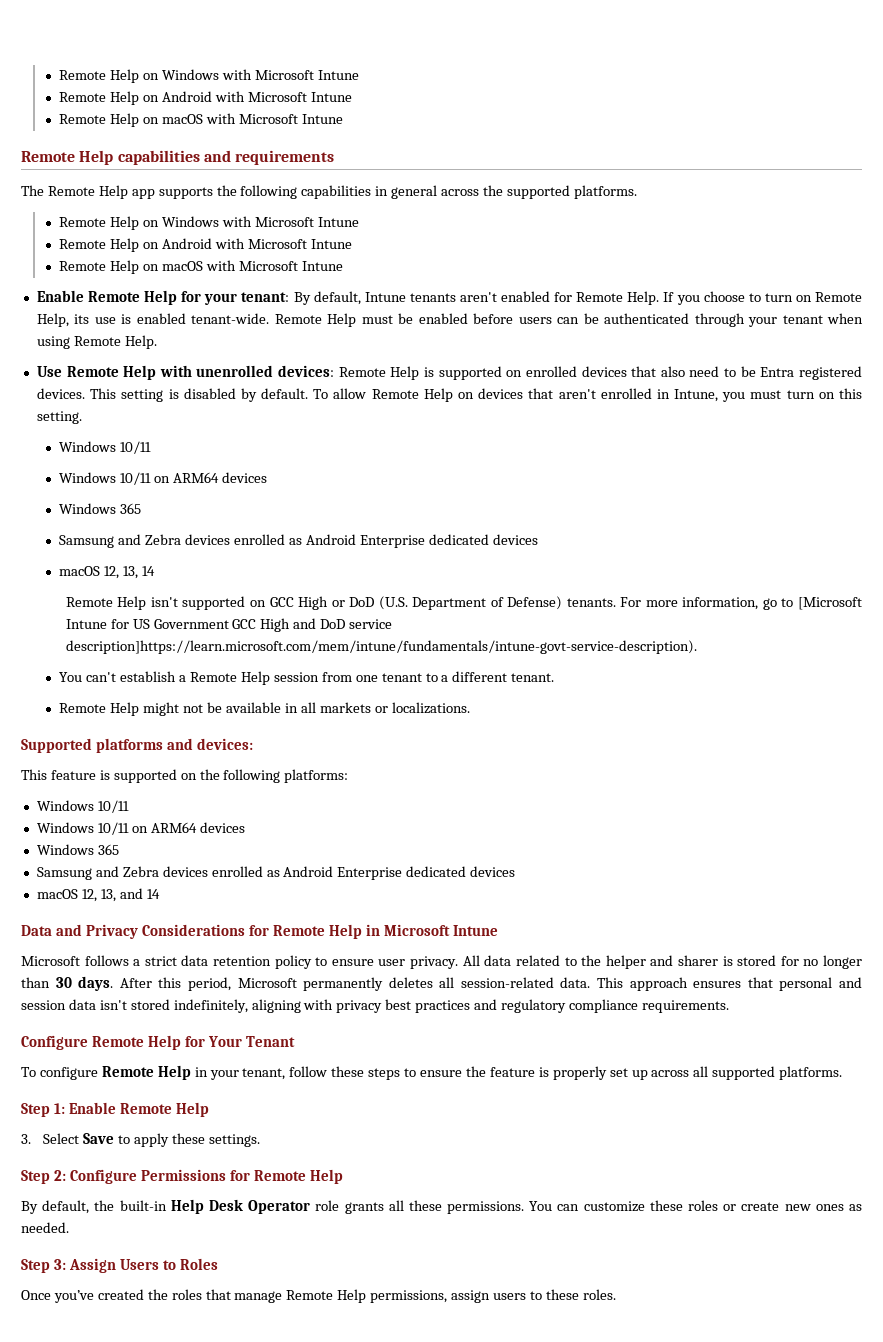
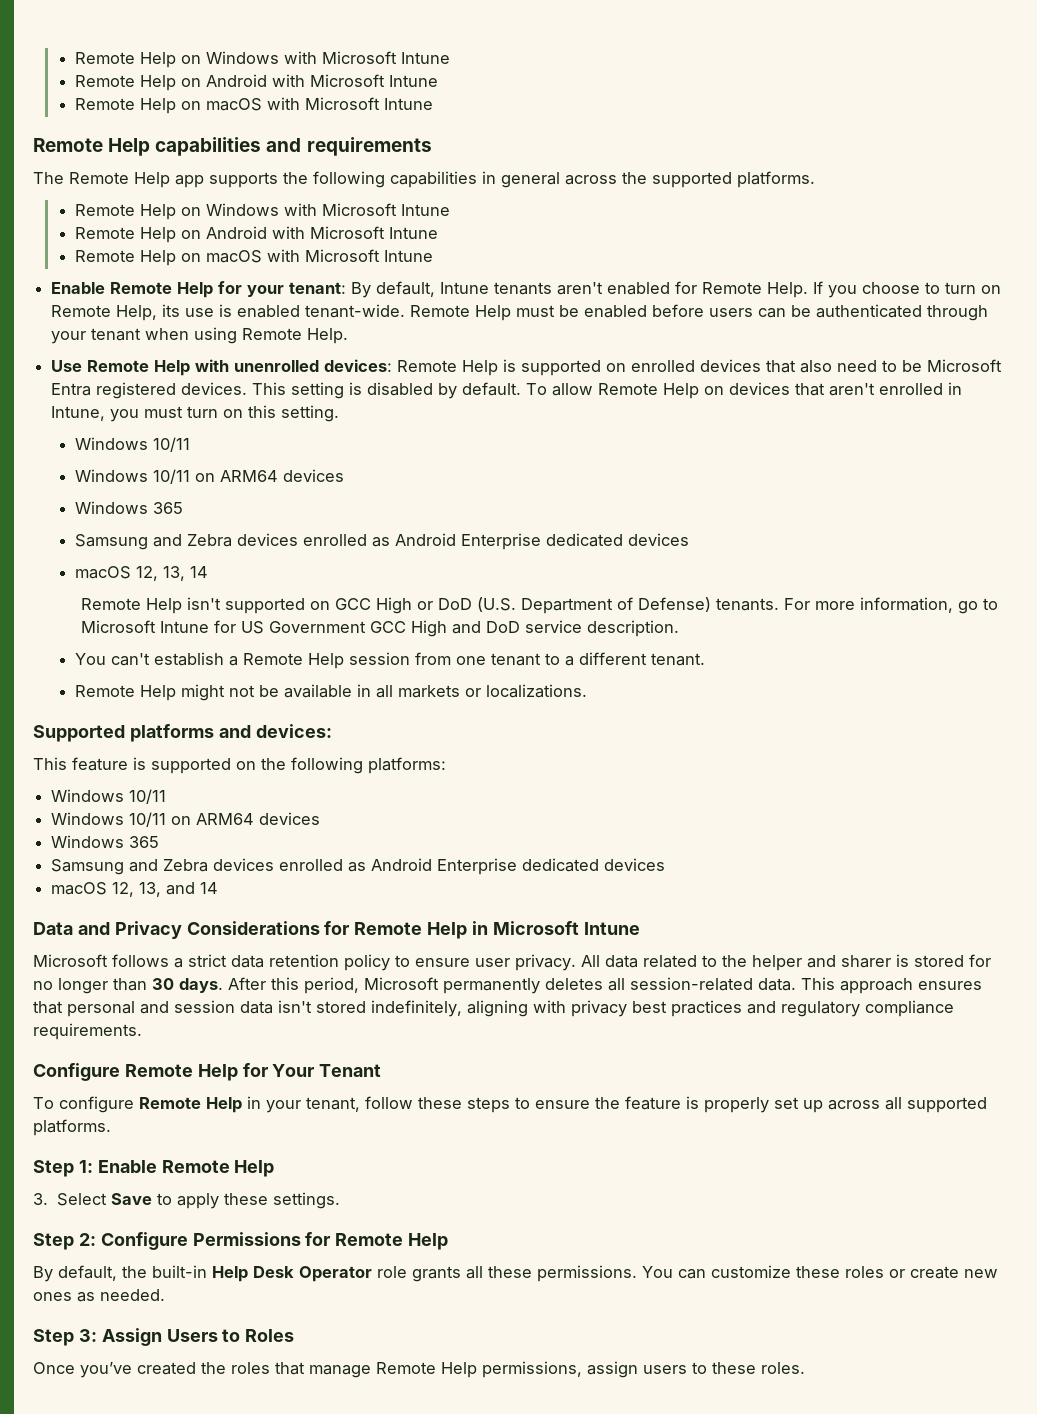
- Use Remote Help with unenrolled devices: Remote Help is supported on enrolled devices that also need to be Entra registered devices.
+ Use Remote Help with unenrolled devices: Remote Help is supported on enrolled devices that also need to be Microsoft Entra registered devices.
- For more information, go to [Microsoft Intune for US Government GCC High and DoD service description]https://learn.microsoft.com/mem/intune/fundamentals/intune-govt-service-description).
+ For more information, go to Microsoft Intune for US Government GCC High and DoD service description.

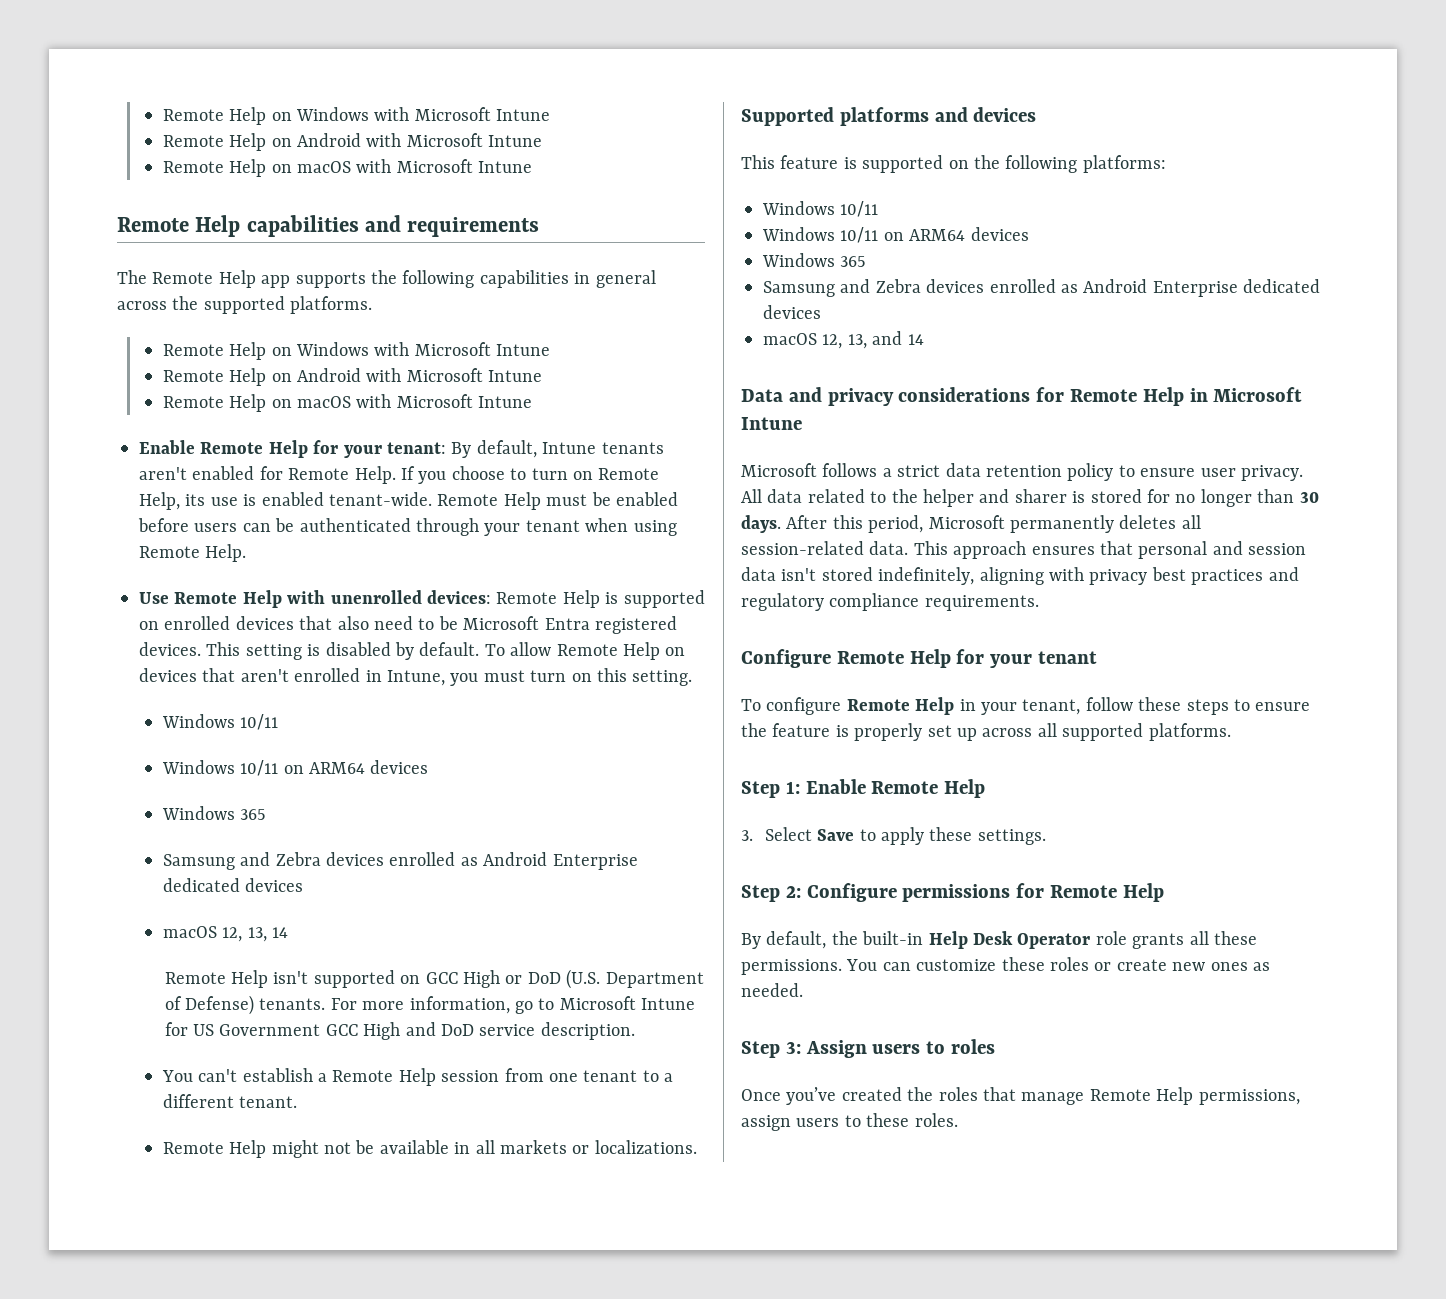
- Supported platforms and devices:
+ Supported platforms and devices
- Data and Privacy Considerations for Remote Help in Microsoft Intune
+ Data and privacy considerations for Remote Help in Microsoft Intune
- Configure Remote Help for Your Tenant
+ Configure Remote Help for your tenant
- Step 2: Configure Permissions for Remote Help
+ Step 2: Configure permissions for Remote Help
- Step 3: Assign Users to Roles
+ Step 3: Assign users to roles

